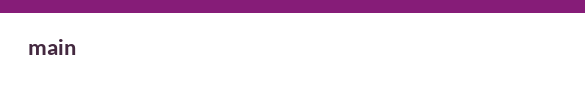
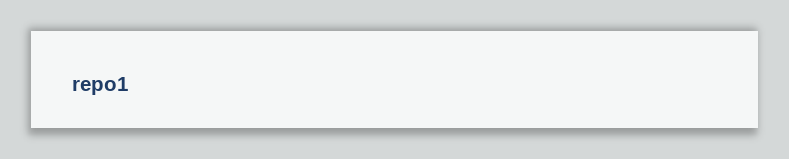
- main
+ repo1

